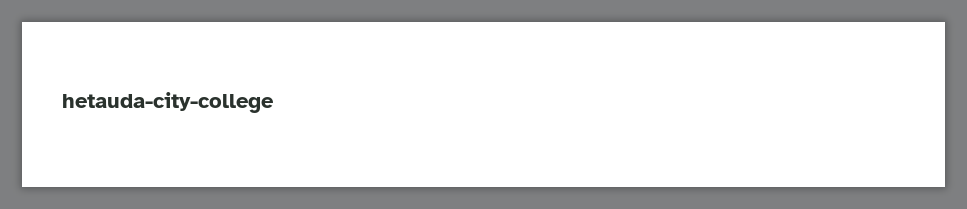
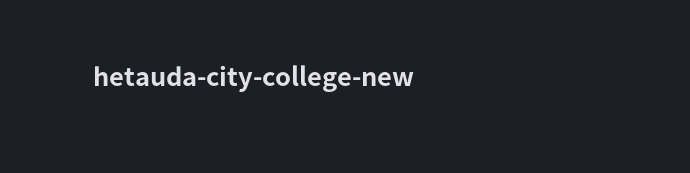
- hetauda-city-college
+ hetauda-city-college-new

